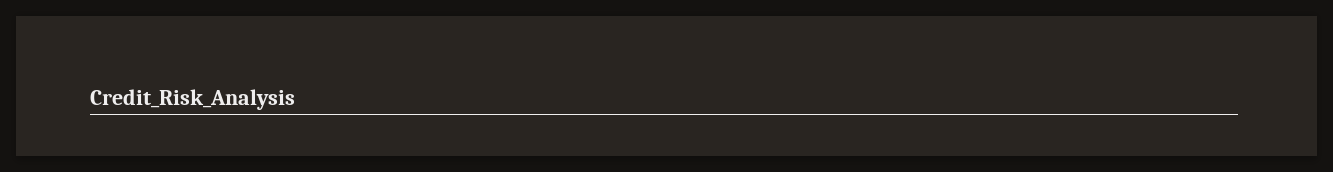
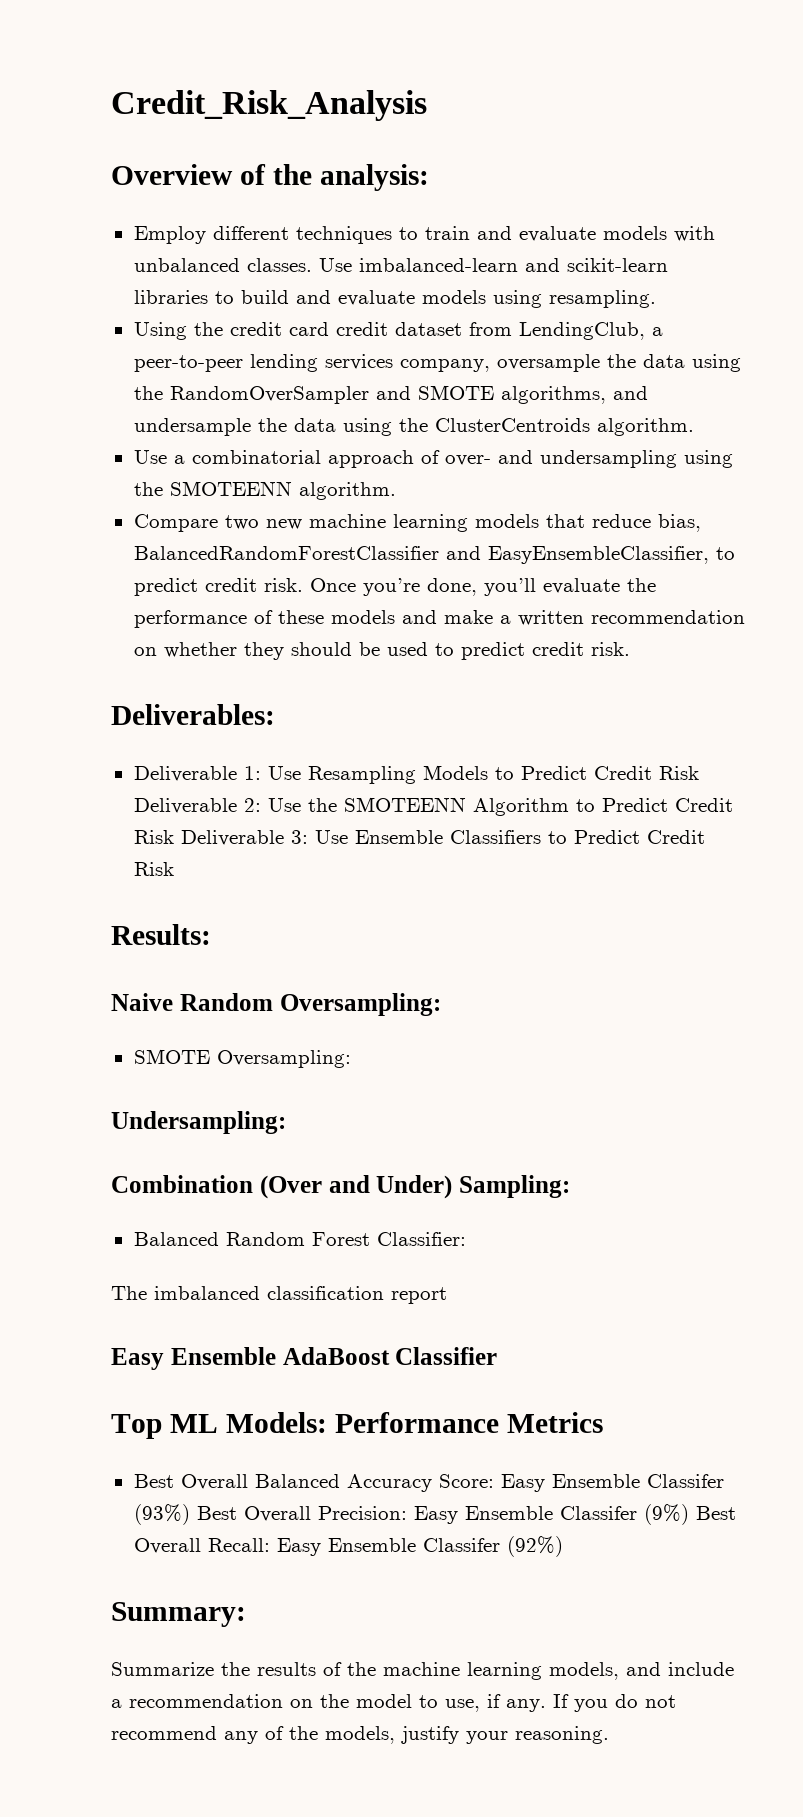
+ Overview of the analysis:
+ Employ different techniques to train and evaluate models with unbalanced classes. Use imbalanced-learn and scikit-learn libraries to build and evaluate models using resampling.
+ Using the credit card credit dataset from LendingClub, a peer-to-peer lending services company, oversample the data using the RandomOverSampler and SMOTE algorithms, and undersample the data using the ClusterCentroids algorithm.
+ Use a combinatorial approach of over- and undersampling using the SMOTEENN algorithm.
+ Compare two new machine learning models that reduce bias, BalancedRandomForestClassifier and EasyEnsembleClassifier, to predict credit risk. Once you’re done, you’ll evaluate the performance of these models and make a written recommendation on whether they should be used to predict credit risk.
+ Deliverables:
+ Deliverable 1: Use Resampling Models to Predict Credit Risk Deliverable 2: Use the SMOTEENN Algorithm to Predict Credit Risk Deliverable 3: Use Ensemble Classifiers to Predict Credit Risk
+ Results:
+ Naive Random Oversampling:
+ SMOTE Oversampling:
+ Undersampling:
+ Combination (Over and Under) Sampling:
+ Balanced Random Forest Classifier:
+ The imbalanced classification report
+ Easy Ensemble AdaBoost Classifier
+ Top ML Models: Performance Metrics
+ Best Overall Balanced Accuracy Score: Easy Ensemble Classifer (93%) Best Overall Precision: Easy Ensemble Classifer (9%) Best Overall Recall: Easy Ensemble Classifer (92%)
+ Summary:
+ Summarize the results of the machine learning models, and include a recommendation on the model to use, if any. If you do not recommend any of the models, justify your reasoning.

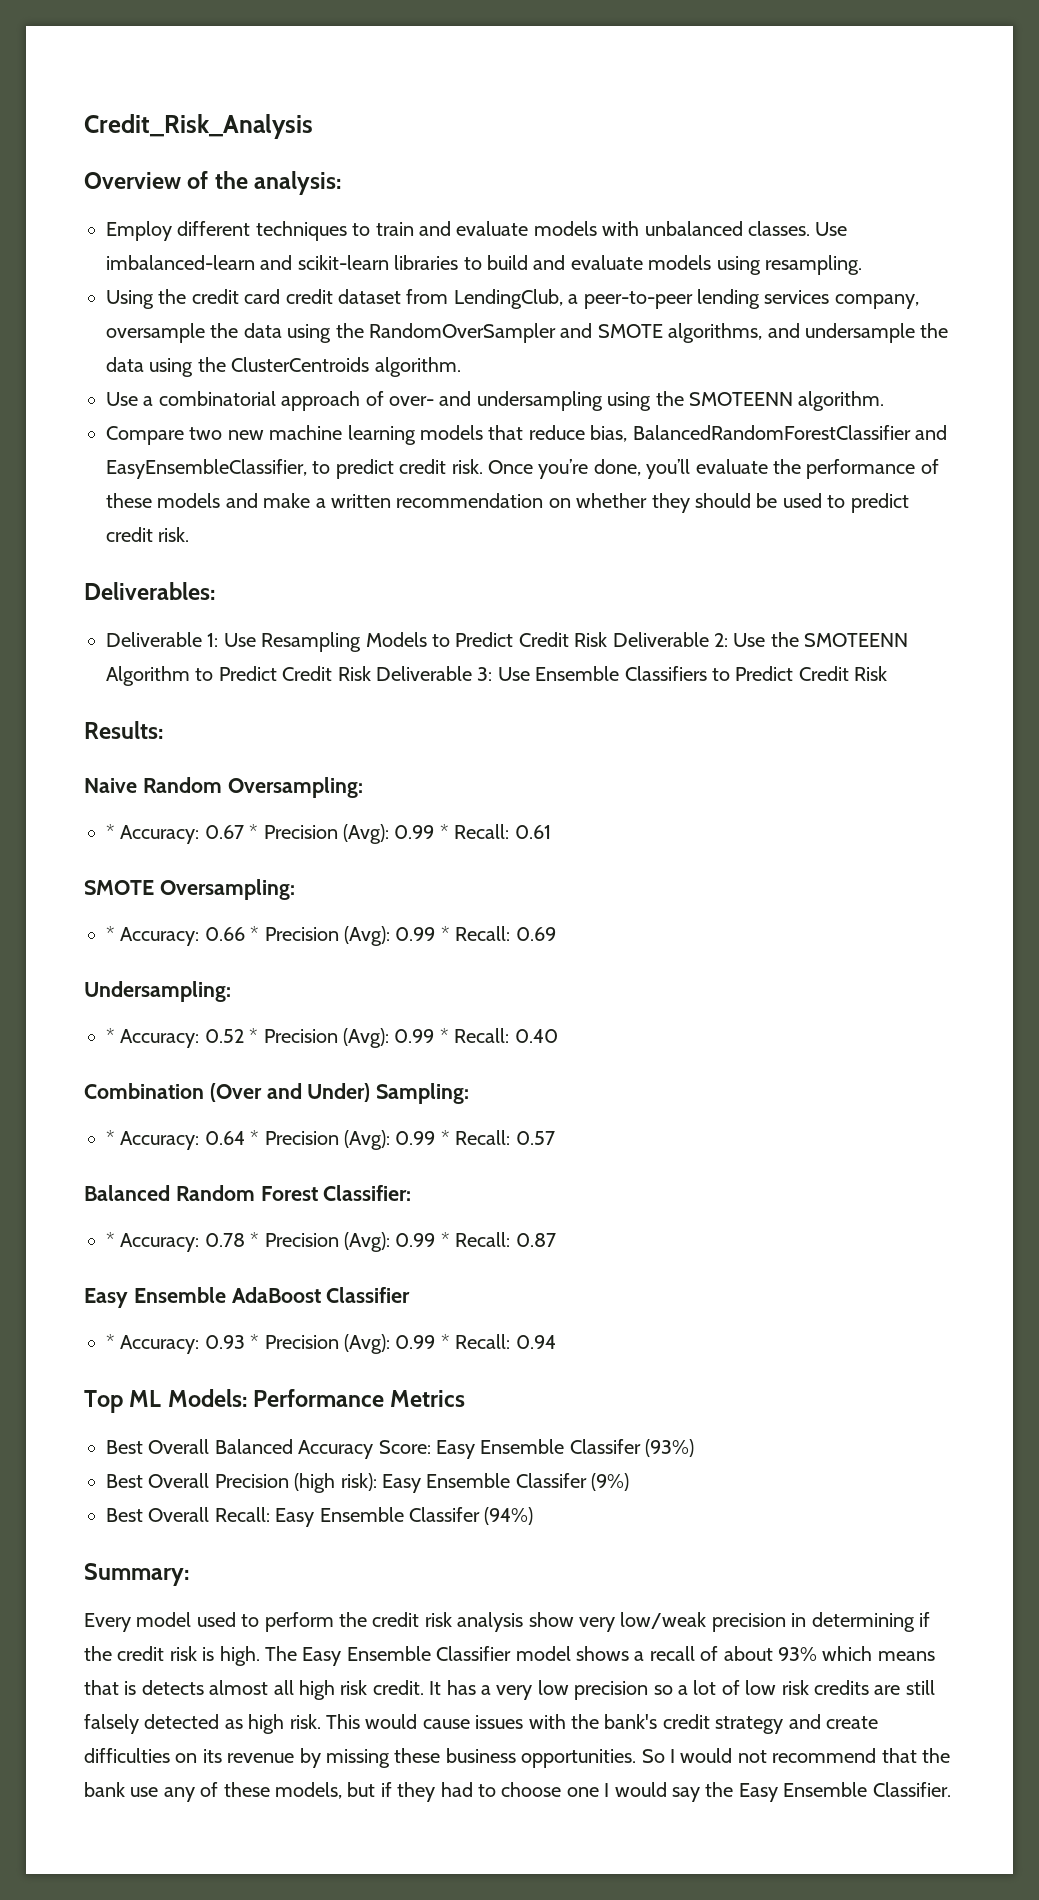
+ * Accuracy: 0.67 * Precision (Avg): 0.99 * Recall: 0.61
  SMOTE Oversampling:
+ * Accuracy: 0.66 * Precision (Avg): 0.99 * Recall: 0.69
  Undersampling:
+ * Accuracy: 0.52 * Precision (Avg): 0.99 * Recall: 0.40
+ * Accuracy: 0.64 * Precision (Avg): 0.99 * Recall: 0.57
  Balanced Random Forest Classifier:
- The imbalanced classification report
+ * Accuracy: 0.78 * Precision (Avg): 0.99 * Recall: 0.87
  Easy Ensemble AdaBoost Classifier
+ * Accuracy: 0.93 * Precision (Avg): 0.99 * Recall: 0.94
- Best Overall Balanced Accuracy Score: Easy Ensemble Classifer (93%) Best Overall Precision: Easy Ensemble Classifer (9%) Best Overall Recall: Easy Ensemble Classifer (92%)
+ Best Overall Balanced Accuracy Score: Easy Ensemble Classifer (93%)
+ Best Overall Precision (high risk): Easy Ensemble Classifer (9%)
+ Best Overall Recall: Easy Ensemble Classifer (94%)
- Summarize the results of the machine learning models, and include a recommendation on the model to use, if any. If you do not recommend any of the models, justify your reasoning.
+ Every model used to perform the credit risk analysis show very low/weak precision in determining if the credit risk is high. The Easy Ensemble Classifier model shows a recall of about 93% which means that is detects almost all high risk credit. It has a very low precision so a lot of low risk credits are still falsely detected as high risk. This would cause issues with the bank's credit strategy and create difficulties on its revenue by missing these business opportunities. So I would not recommend that the bank use any of these models, but if they had to choose one I would say the Easy Ensemble Classifier.

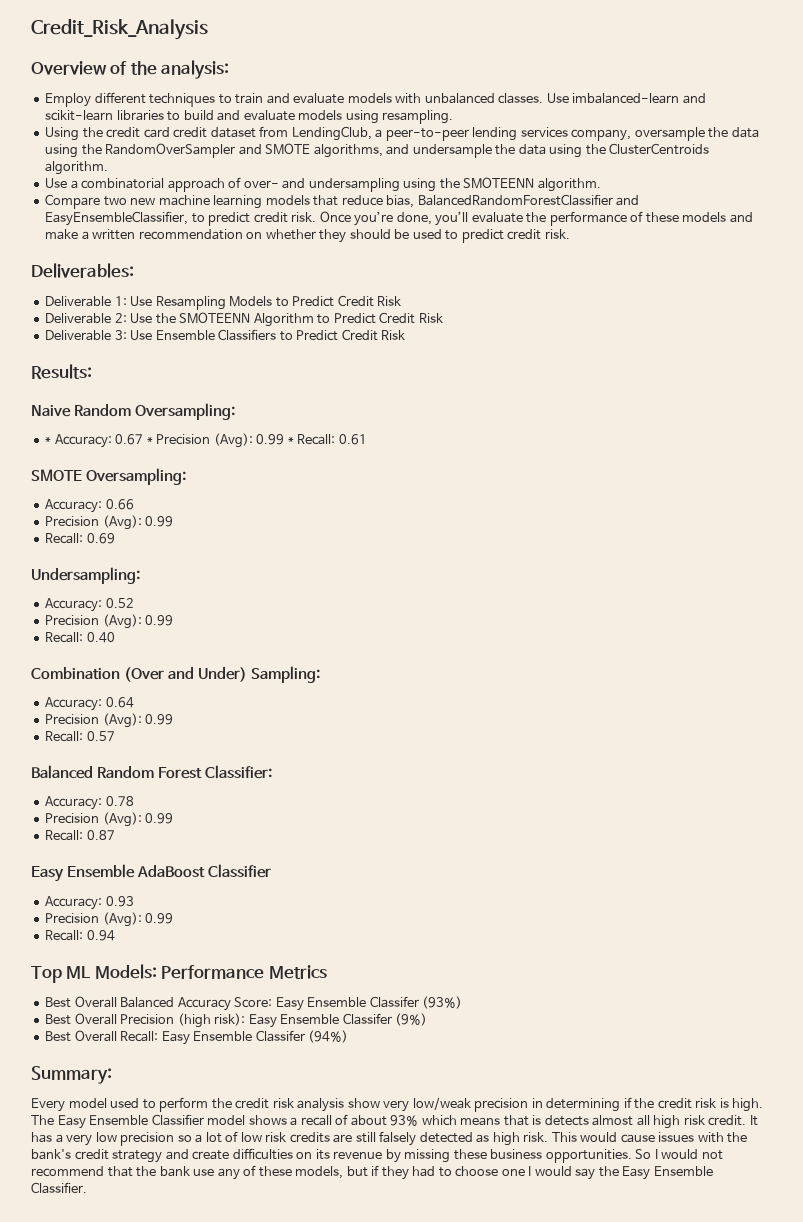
- Deliverable 1: Use Resampling Models to Predict Credit Risk Deliverable 2: Use the SMOTEENN Algorithm to Predict Credit Risk Deliverable 3: Use Ensemble Classifiers to Predict Credit Risk
+ Deliverable 1: Use Resampling Models to Predict Credit Risk
+ Deliverable 2: Use the SMOTEENN Algorithm to Predict Credit Risk
+ Deliverable 3: Use Ensemble Classifiers to Predict Credit Risk
- * Accuracy: 0.66 * Precision (Avg): 0.99 * Recall: 0.69
+ Accuracy: 0.66
+ Precision (Avg): 0.99
+ Recall: 0.69
- * Accuracy: 0.52 * Precision (Avg): 0.99 * Recall: 0.40
+ Accuracy: 0.52
+ Precision (Avg): 0.99
+ Recall: 0.40
- * Accuracy: 0.64 * Precision (Avg): 0.99 * Recall: 0.57
+ Accuracy: 0.64
+ Precision (Avg): 0.99
+ Recall: 0.57
- * Accuracy: 0.78 * Precision (Avg): 0.99 * Recall: 0.87
+ Accuracy: 0.78
+ Precision (Avg): 0.99
+ Recall: 0.87
- * Accuracy: 0.93 * Precision (Avg): 0.99 * Recall: 0.94
+ Accuracy: 0.93
+ Precision (Avg): 0.99
+ Recall: 0.94

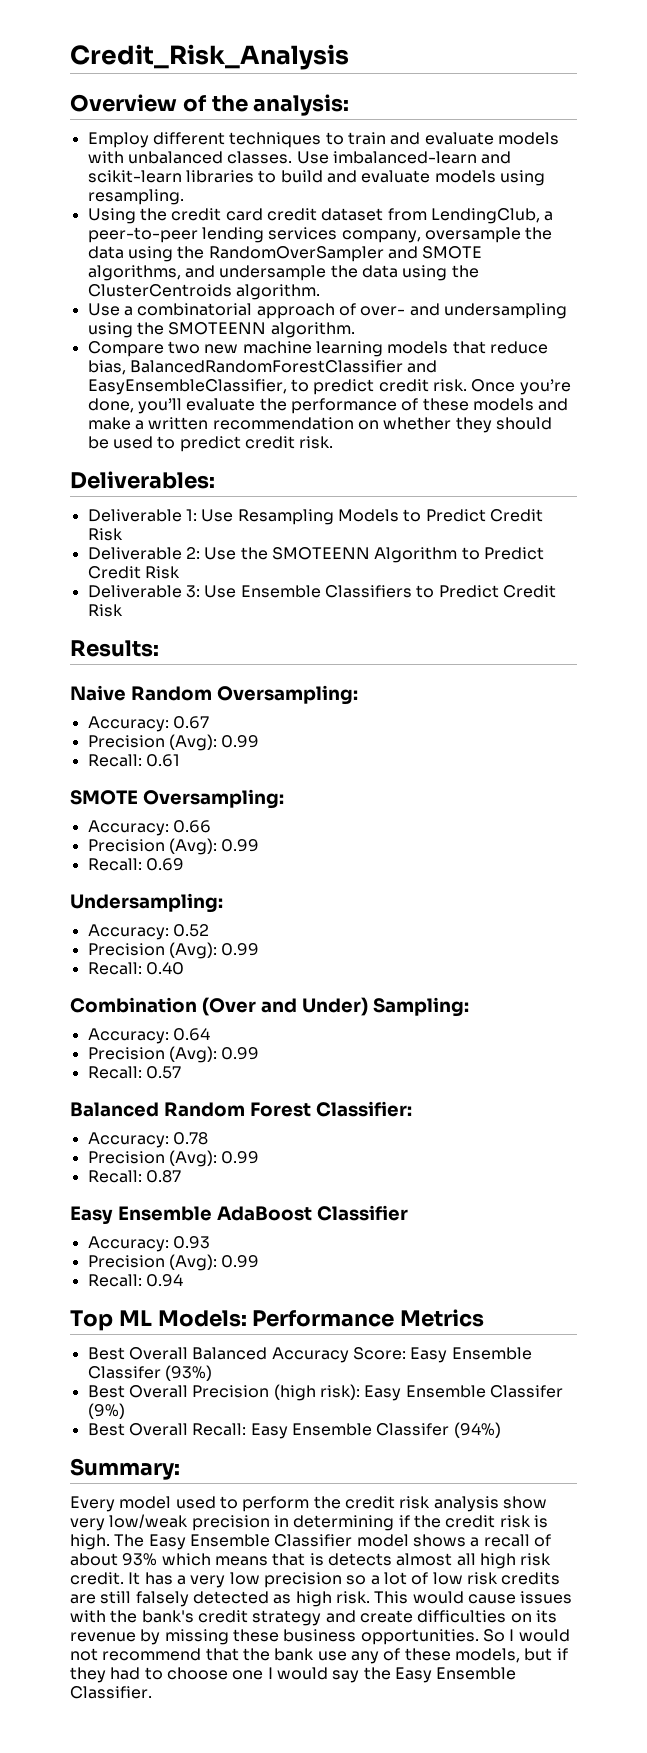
- * Accuracy: 0.67 * Precision (Avg): 0.99 * Recall: 0.61
+ Accuracy: 0.67
+ Precision (Avg): 0.99
+ Recall: 0.61

